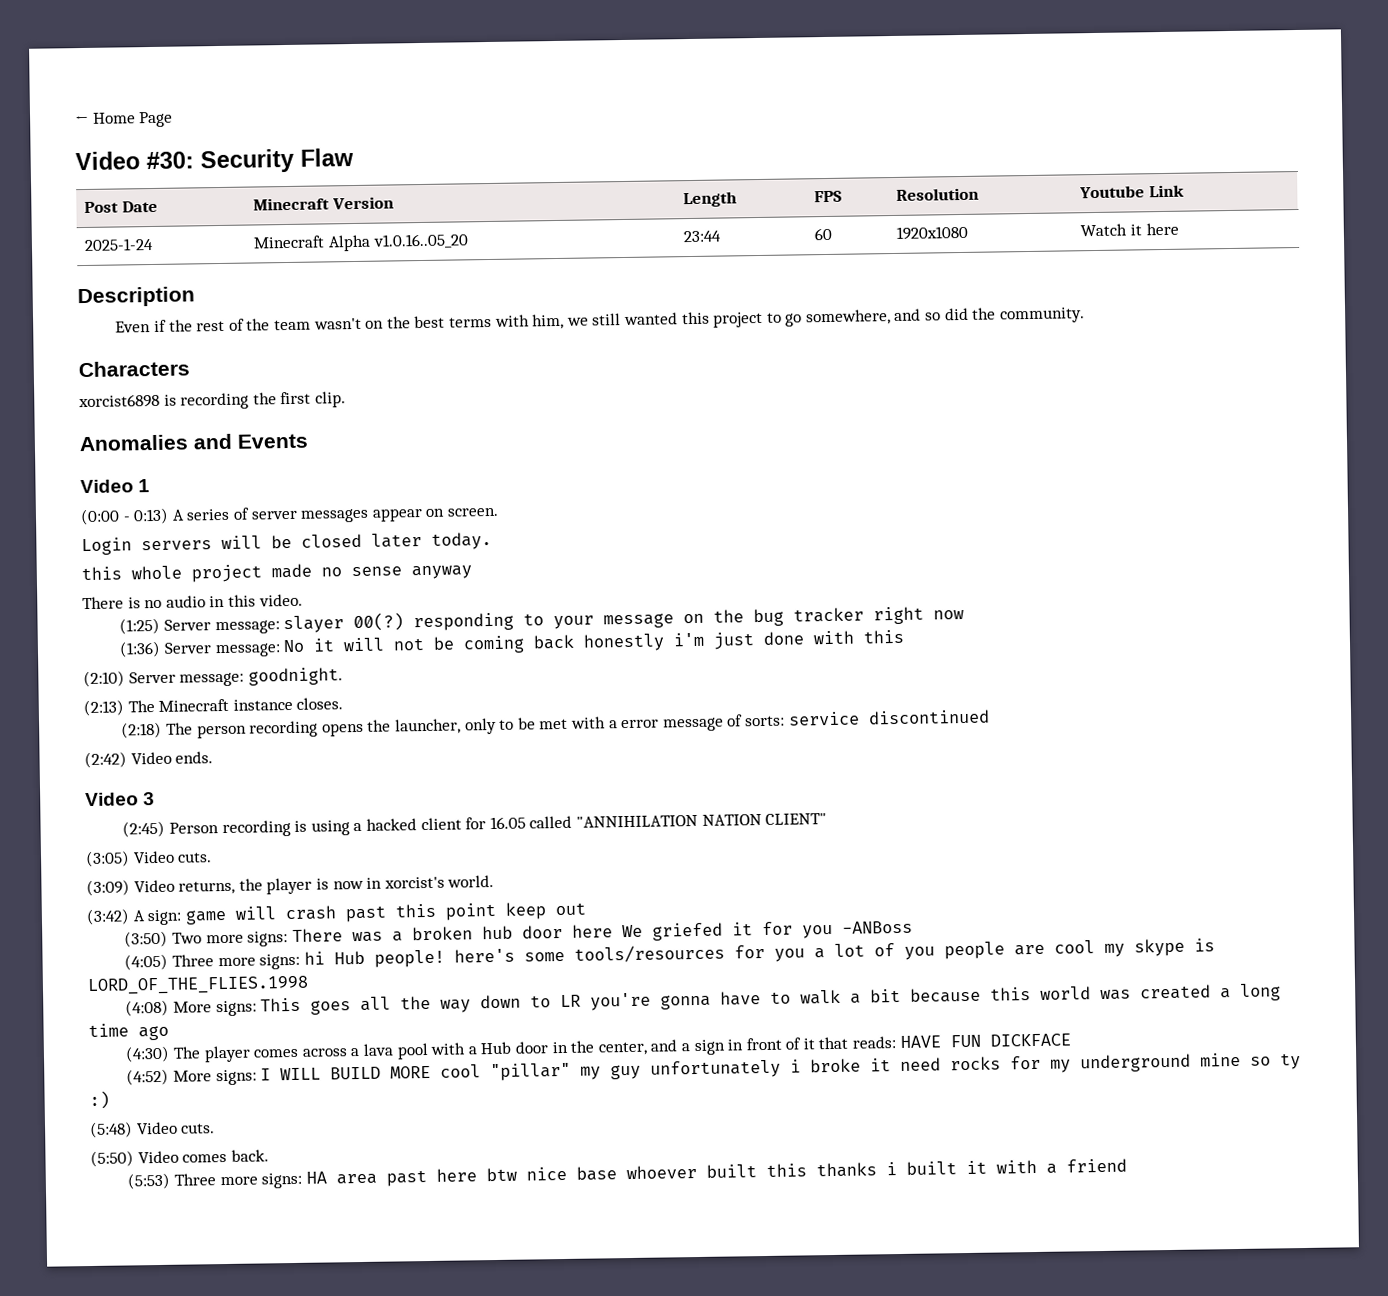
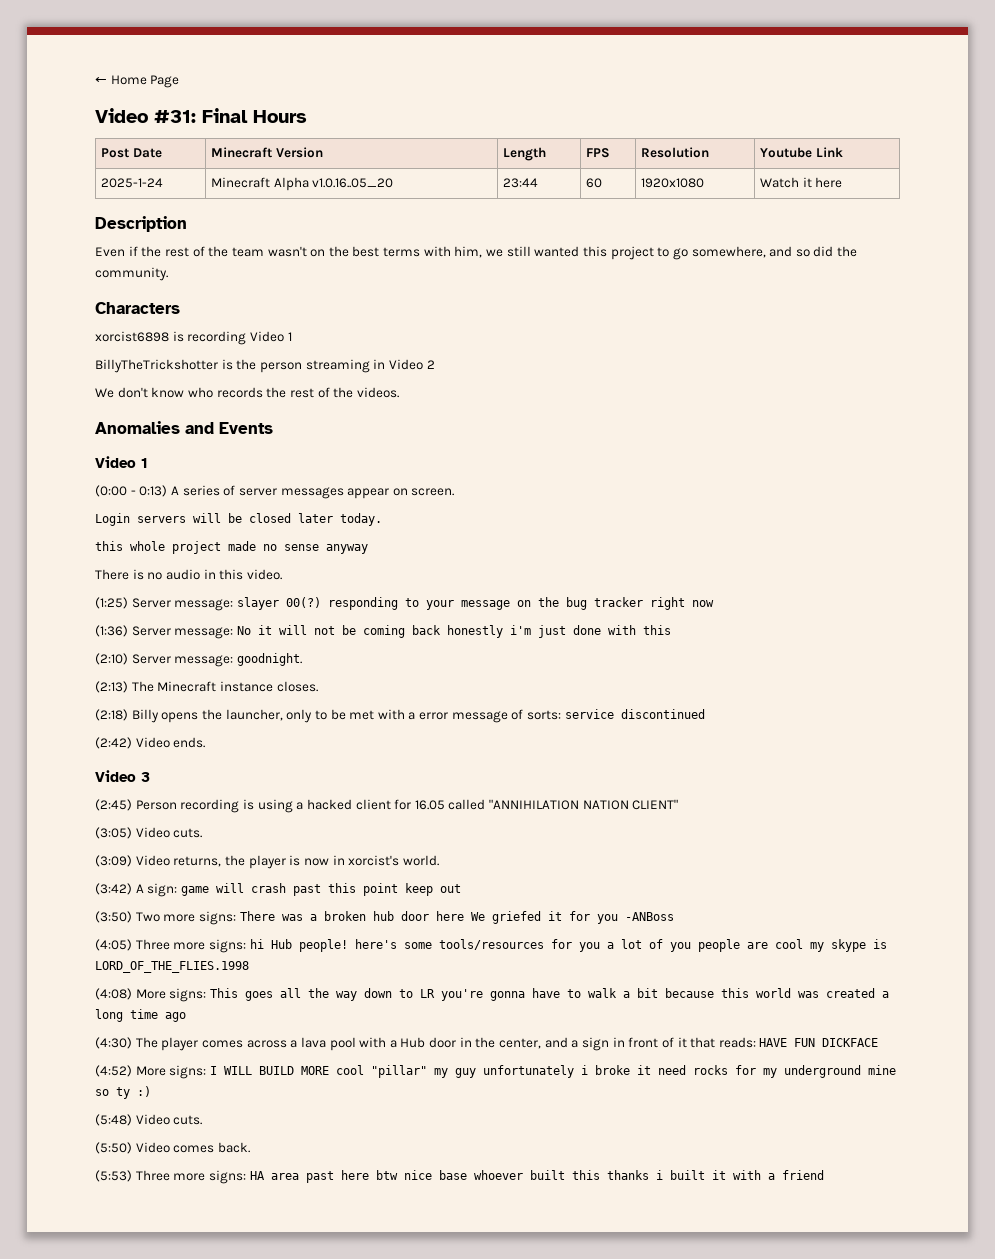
- Video #30: Security Flaw
+ Video #31: Final Hours
- xorcist6898 is recording the first clip.
+ xorcist6898 is recording Video 1
+ BillyTheTrickshotter is the person streaming in Video 2
+ We don't know who records the rest of the videos.
- (2:18) The person recording opens the launcher, only to be met with a error message of sorts: service discontinued
+ (2:18) Billy opens the launcher, only to be met with a error message of sorts: service discontinued

